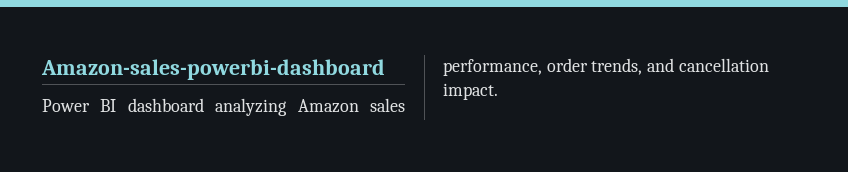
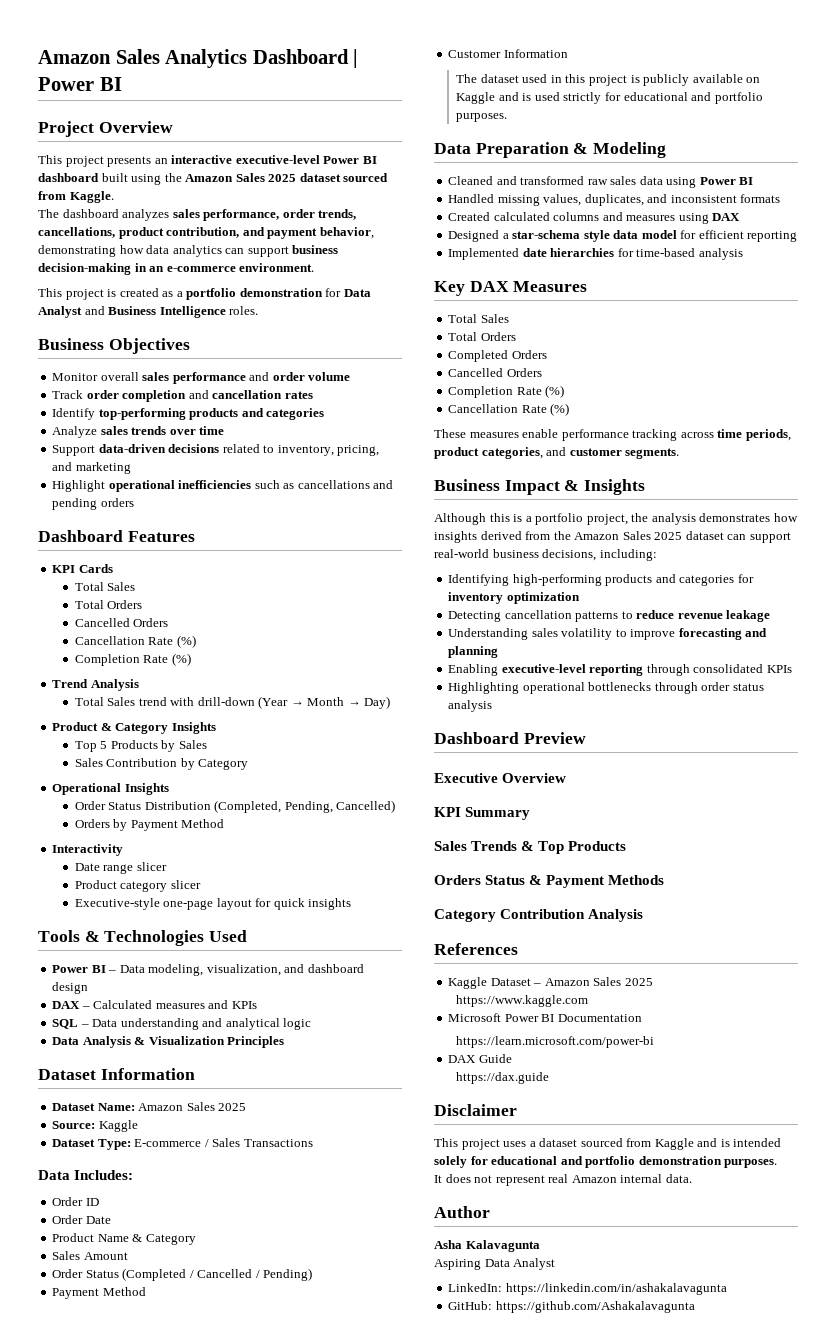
- Amazon-sales-powerbi-dashboard
- Power BI dashboard analyzing Amazon sales performance, order trends, and cancellation impact.
+ Amazon Sales Analytics Dashboard | Power BI
+ Project Overview
+ This project presents an interactive executive-level Power BI dashboard built using the Amazon Sales 2025 dataset sourced from Kaggle.
+ The dashboard analyzes sales performance, order trends, cancellations, product contribution, and payment behavior, demonstrating how data analytics can support business decision-making in an e-commerce environment.
+ This project is created as a portfolio demonstration for Data Analyst and Business Intelligence roles.
+ Business Objectives
+ Monitor overall sales performance and order volume
+ Track order completion and cancellation rates
+ Identify top-performing products and categories
+ Analyze sales trends over time
+ Support data-driven decisions related to inventory, pricing, and marketing
+ Highlight operational inefficiencies such as cancellations and pending orders
+ Dashboard Features
+ KPI Cards
+ Total Sales
+ Total Orders
+ Cancelled Orders
+ Cancellation Rate (%)
+ Completion Rate (%)
+ Trend Analysis
+ Total Sales trend with drill-down (Year → Month → Day)
+ Product & Category Insights
+ Top 5 Products by Sales
+ Sales Contribution by Category
+ Operational Insights
+ Order Status Distribution (Completed, Pending, Cancelled)
+ Orders by Payment Method
+ Interactivity
+ Date range slicer
+ Product category slicer
+ Executive-style one-page layout for quick insights
+ Tools & Technologies Used
+ Power BI – Data modeling, visualization, and dashboard design
+ DAX – Calculated measures and KPIs
+ SQL – Data understanding and analytical logic
+ Data Analysis & Visualization Principles
+ Dataset Information
+ Dataset Name: Amazon Sales 2025
+ Source: Kaggle
+ Dataset Type: E-commerce / Sales Transactions
+ Data Includes:
+ Order ID
+ Order Date
+ Product Name & Category
+ Sales Amount
+ Order Status (Completed / Cancelled / Pending)
+ Payment Method
+ Customer Information
+ The dataset used in this project is publicly available on Kaggle and is used strictly for educational and portfolio purposes.
+ Data Preparation & Modeling
+ Cleaned and transformed raw sales data using Power BI
+ Handled missing values, duplicates, and inconsistent formats
+ Created calculated columns and measures using DAX
+ Designed a star-schema style data model for efficient reporting
+ Implemented date hierarchies for time-based analysis
+ Key DAX Measures
+ Total Sales
+ Total Orders
+ Completed Orders
+ Cancelled Orders
+ Completion Rate (%)
+ Cancellation Rate (%)
+ These measures enable performance tracking across time periods, product categories, and customer segments.
+ Business Impact & Insights
+ Although this is a portfolio project, the analysis demonstrates how insights derived from the Amazon Sales 2025 dataset can support real-world business decisions, including:
+ Identifying high-performing products and categories for inventory optimization
+ Detecting cancellation patterns to reduce revenue leakage
+ Understanding sales volatility to improve forecasting and planning
+ Enabling executive-level reporting through consolidated KPIs
+ Highlighting operational bottlenecks through order status analysis
+ Dashboard Preview
+ Executive Overview
+ KPI Summary
+ Sales Trends & Top Products
+ Orders Status & Payment Methods
+ Category Contribution Analysis
+ References
+ Kaggle Dataset – Amazon Sales 2025
+ https://www.kaggle.com
+ Microsoft Power BI Documentation
+ https://learn.microsoft.com/power-bi
+ DAX Guide
+ https://dax.guide
+ Disclaimer
+ This project uses a dataset sourced from Kaggle and is intended solely for educational and portfolio demonstration purposes.
+ It does not represent real Amazon internal data.
+ Author
+ Asha Kalavagunta
+ Aspiring Data Analyst
+ LinkedIn: https://linkedin.com/in/ashakalavagunta
+ GitHub: https://github.com/Ashakalavagunta

